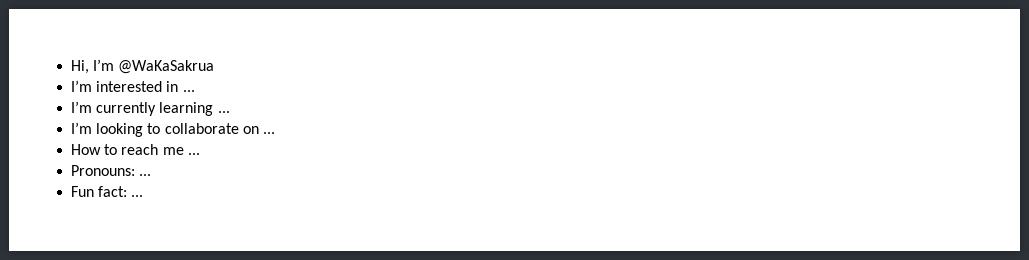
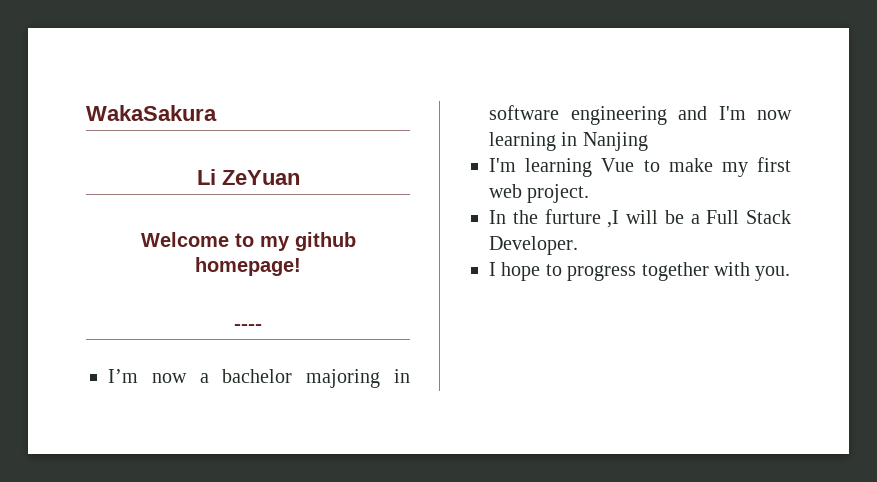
- Hi, I’m @WaKaSakrua
- I’m interested in ...
- I’m currently learning ...
- I’m looking to collaborate on ...
- How to reach me ...
- Pronouns: ...
- Fun fact: ...
+ WakaSakura
+ Li ZeYuan
+ Welcome to my github homepage!
+ ----
+ I’m now a bachelor majoring in software engineering and I'm now learning in Nanjing
+ I'm learning Vue to make my first web project.
+ In the furture ,I will be a Full Stack Developer.
+ I hope to progress together with you.

